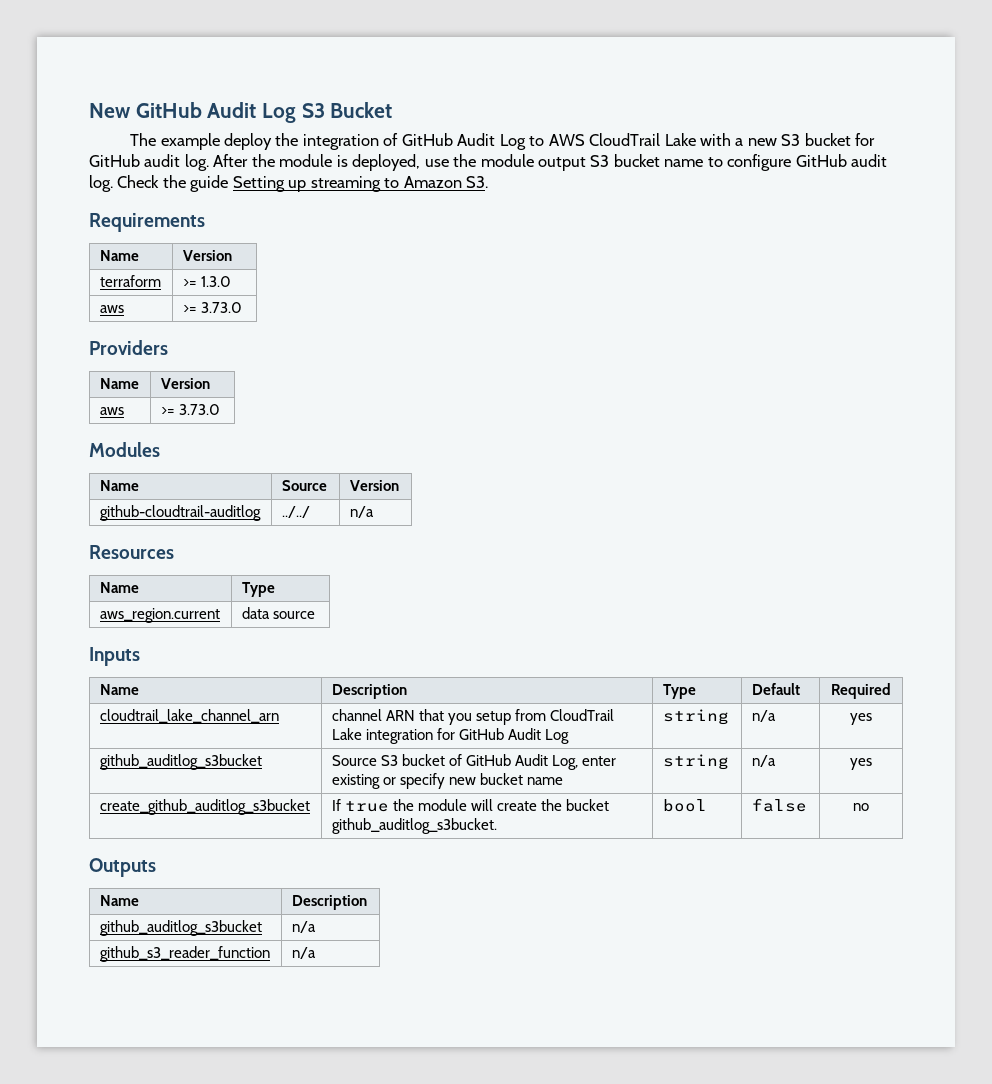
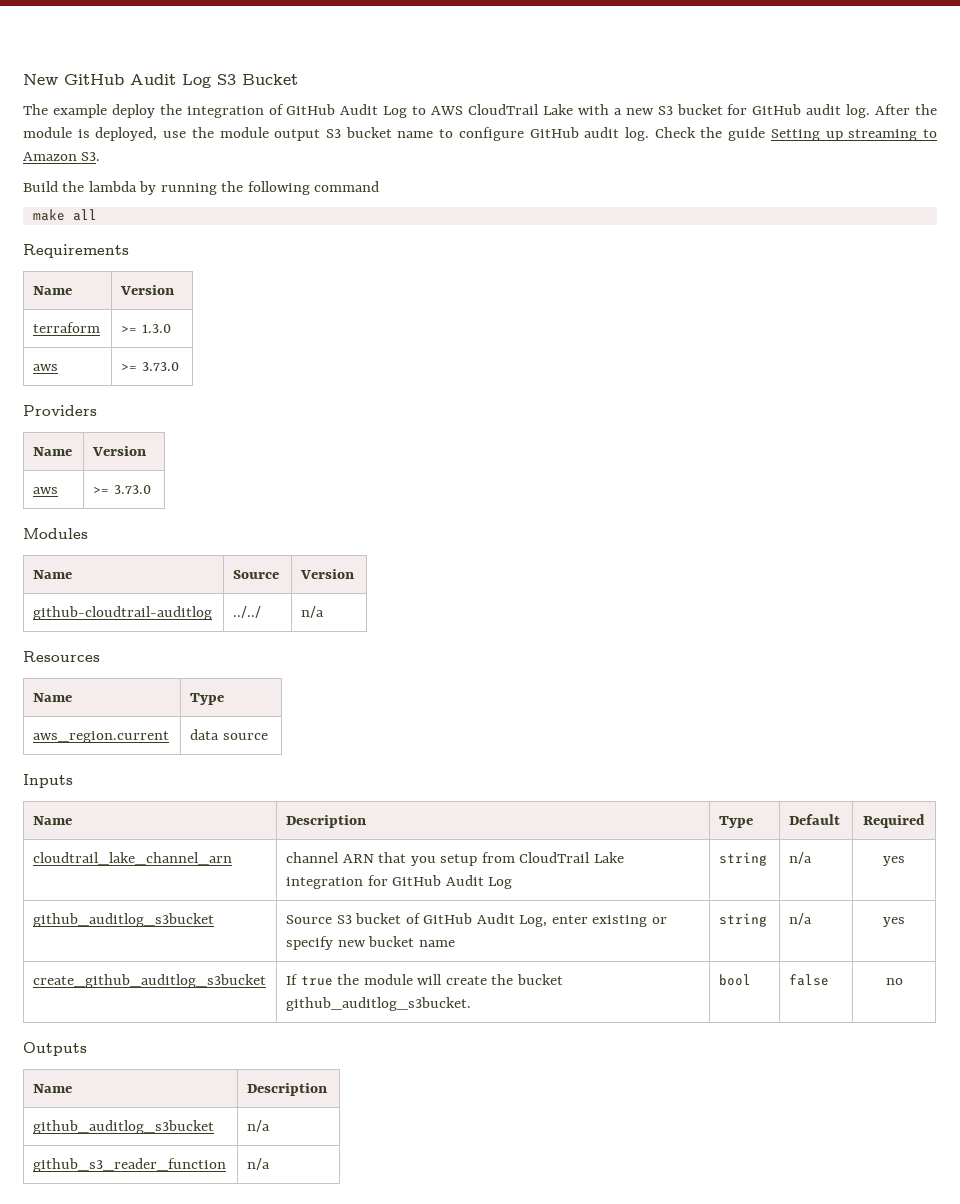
+ Build the lambda by running the following command
+ make all

